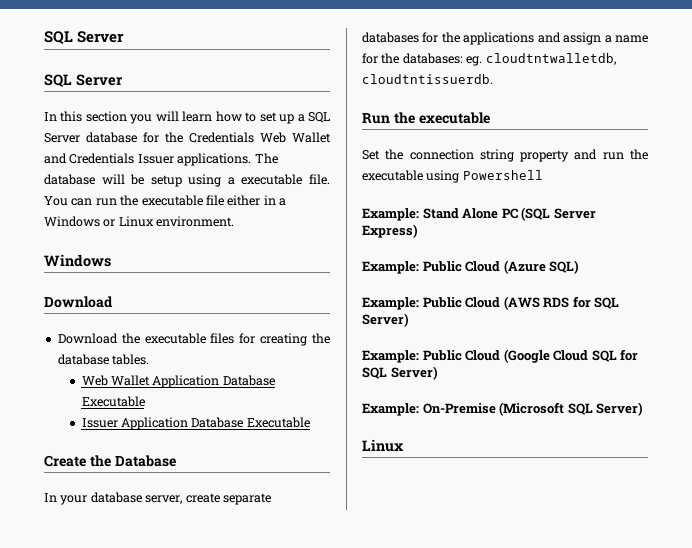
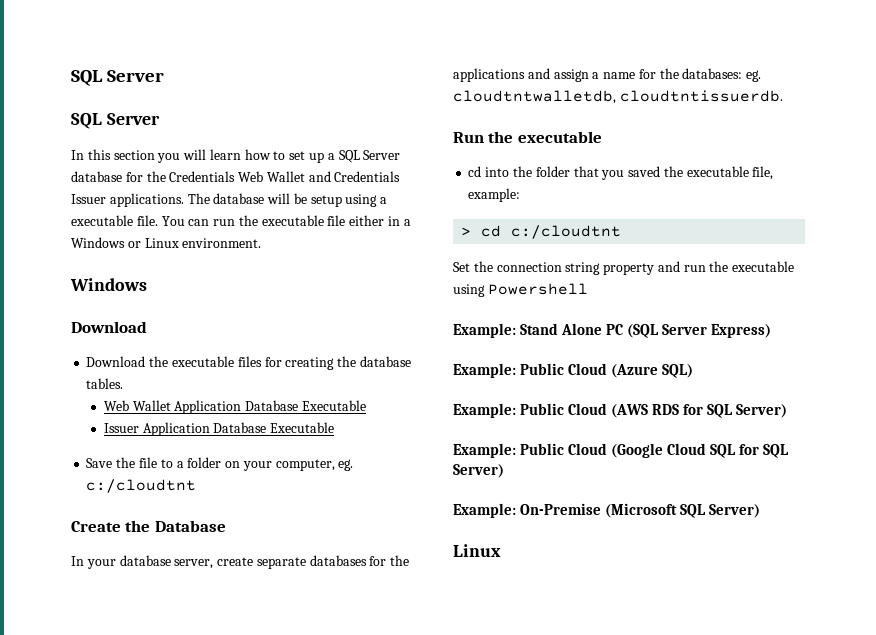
+ Save the file to a folder on your computer, eg. c:/cloudtnt
+ cd into the folder that you saved the executable file, example:
+ > cd c:/cloudtnt

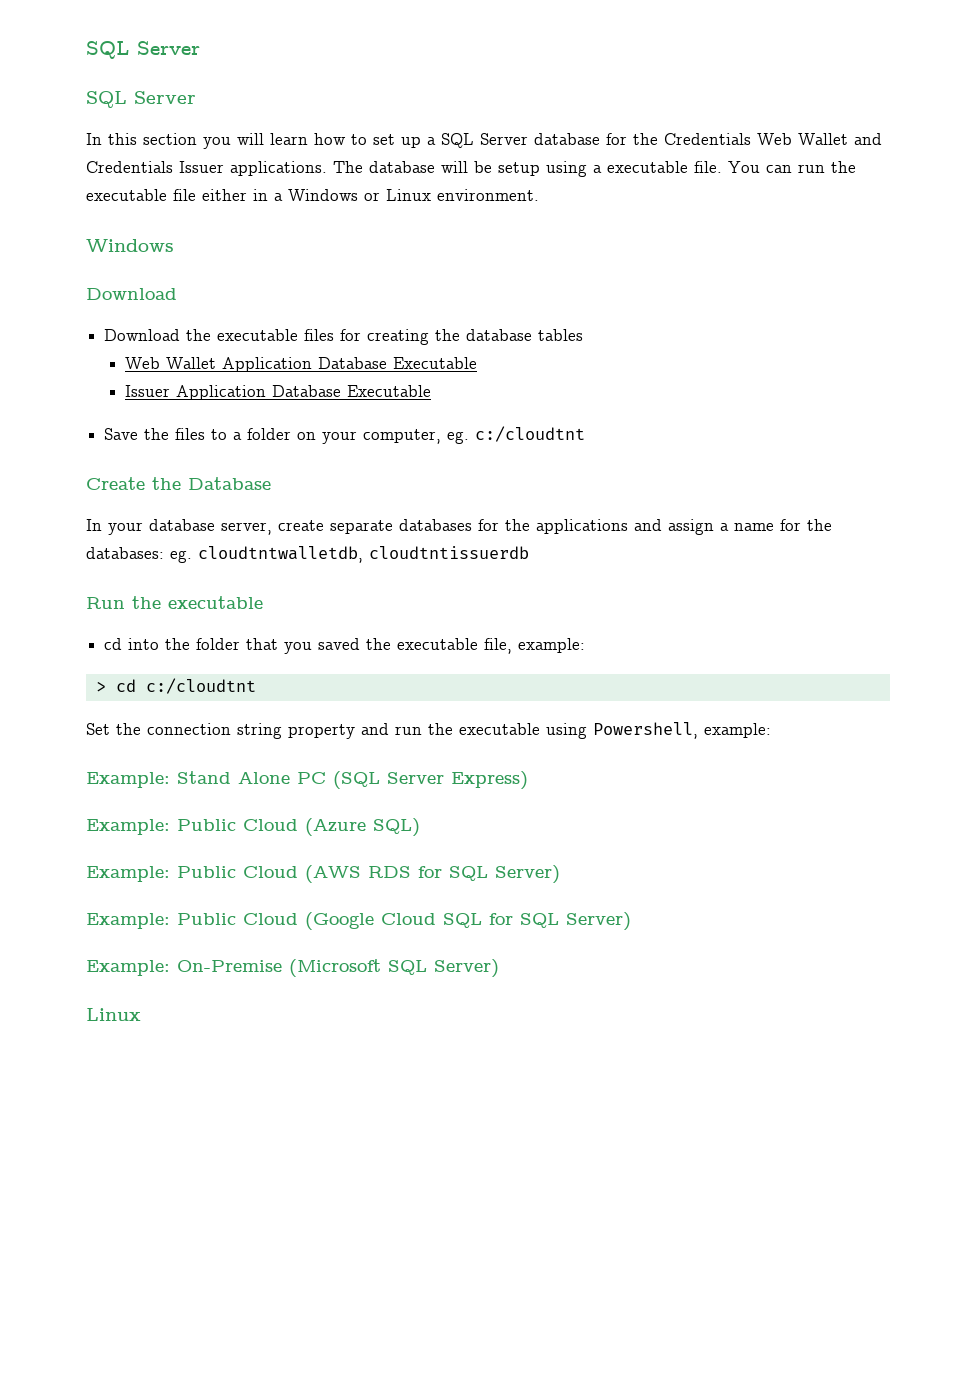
- Download the executable files for creating the database tables.
+ Download the executable files for creating the database tables
- Save the file to a folder on your computer, eg. c:/cloudtnt
+ Save the files to a folder on your computer, eg. c:/cloudtnt
- In your database server, create separate databases for the applications and assign a name for the databases: eg. cloudtntwalletdb, cloudtntissuerdb.
+ In your database server, create separate databases for the applications and assign a name for the databases: eg. cloudtntwalletdb, cloudtntissuerdb
- Set the connection string property and run the executable using Powershell
+ Set the connection string property and run the executable using Powershell, example:

